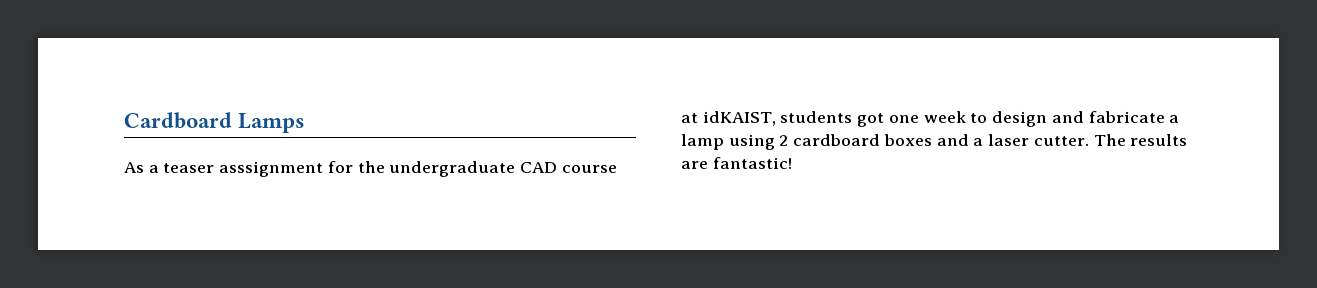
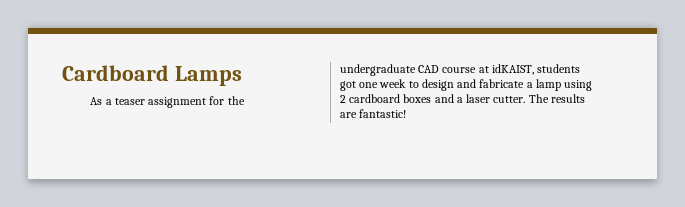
- As a teaser asssignment for the undergraduate CAD course at idKAIST, students got one week to design and fabricate a lamp using 2 cardboard boxes and a laser cutter.
+ As a teaser assignment for the undergraduate CAD course at idKAIST, students got one week to design and fabricate a lamp using 2 cardboard boxes and a laser cutter.

